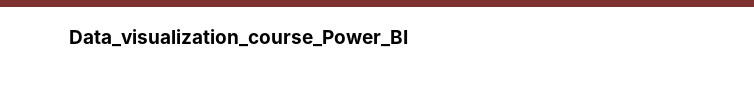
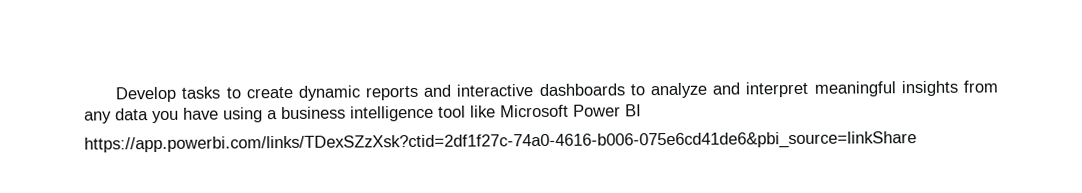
- Data_visualization_course_Power_BI
+ Develop tasks to create dynamic reports and interactive dashboards to analyze and interpret meaningful insights from any data you have using a business intelligence tool like Microsoft Power BI
+ https://app.powerbi.com/links/TDexSZzXsk?ctid=2df1f27c-74a0-4616-b006-075e6cd41de6&pbi_source=linkShare

